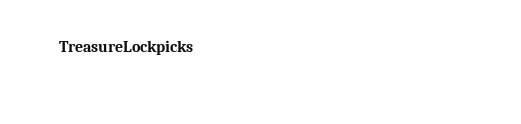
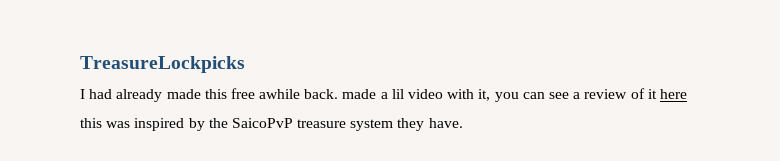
+ I had already made this free awhile back. made a lil video with it, you can see a review of it here
+ this was inspired by the SaicoPvP treasure system they have.

